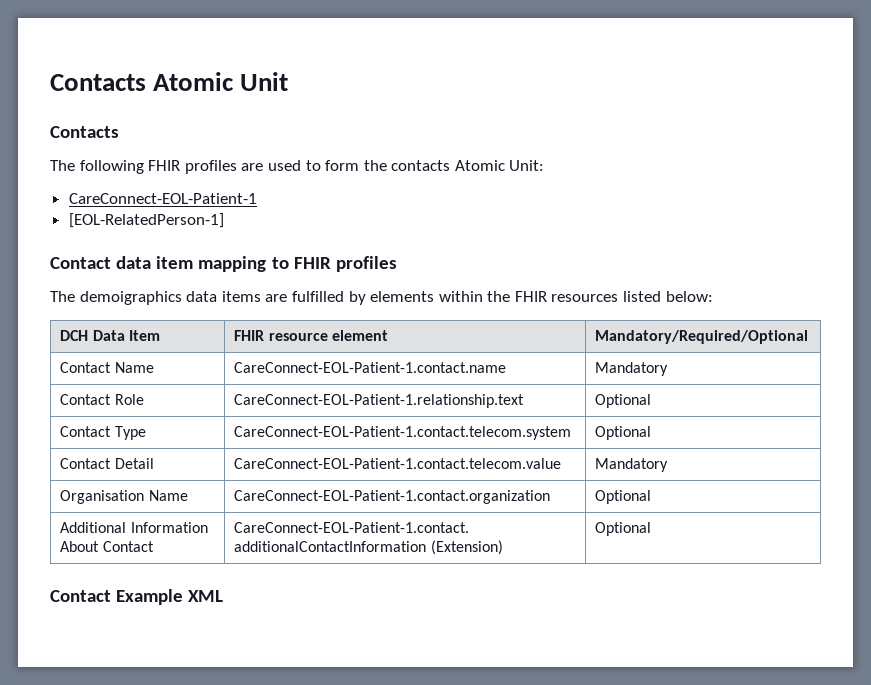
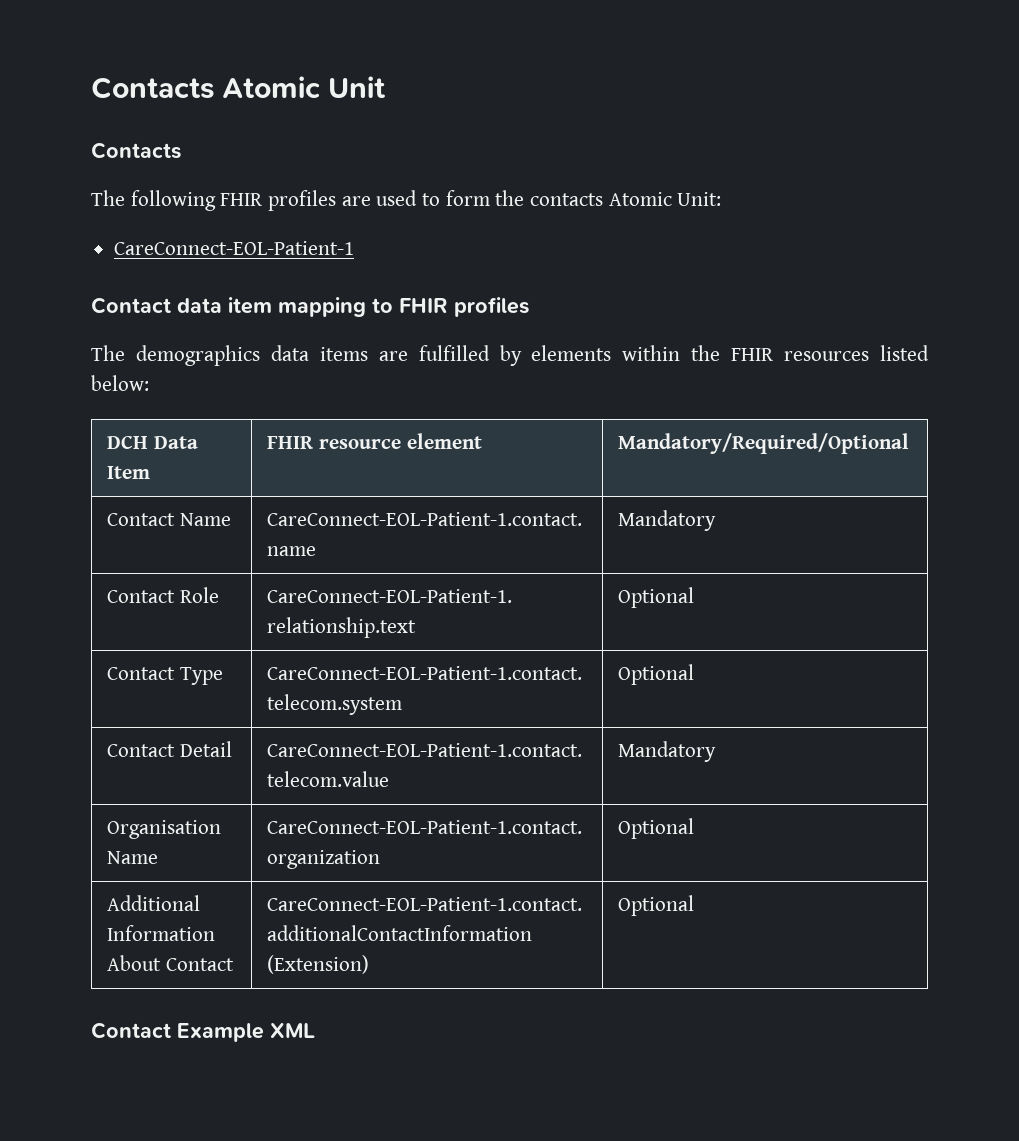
- [EOL-RelatedPerson-1]
- The demoigraphics data items are fulfilled by elements within the FHIR resources listed below:
+ The demographics data items are fulfilled by elements within the FHIR resources listed below:

